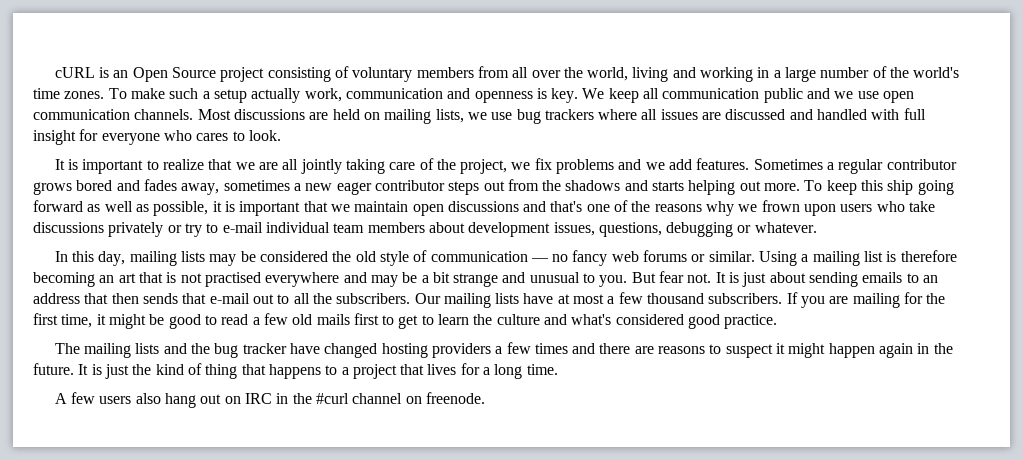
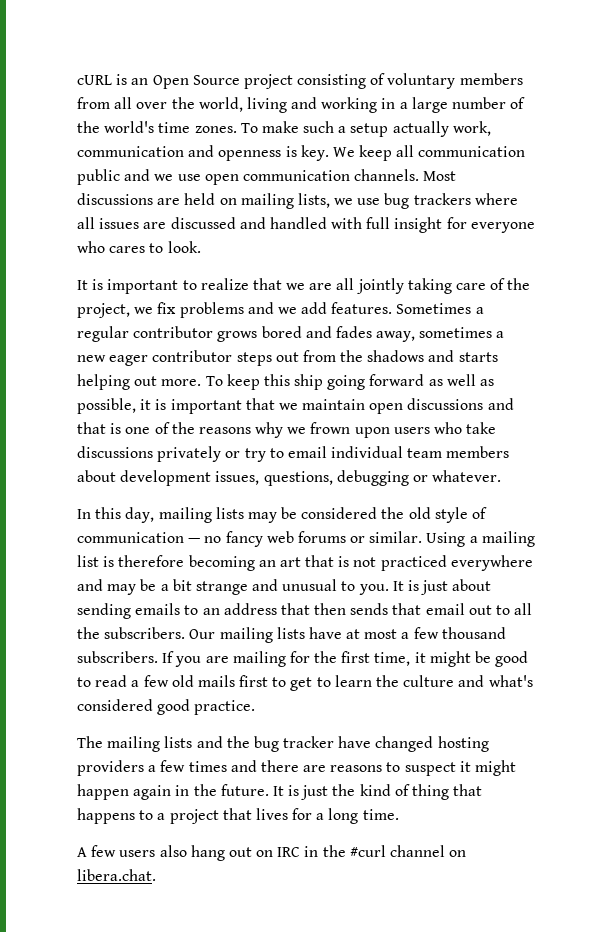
- To keep this ship going forward as well as possible, it is important that we maintain open discussions and that's one of the reasons why we frown upon users who take discussions privately or try to e-mail individual team members about development issues, questions, debugging or whatever.
+ To keep this ship going forward as well as possible, it is important that we maintain open discussions and that is one of the reasons why we frown upon users who take discussions privately or try to email individual team members about development issues, questions, debugging or whatever.
- Using a mailing list is therefore becoming an art that is not practised everywhere and may be a bit strange and unusual to you.
+ Using a mailing list is therefore becoming an art that is not practiced everywhere and may be a bit strange and unusual to you.
- But fear not.
- It is just about sending emails to an address that then sends that e-mail out to all the subscribers.
+ It is just about sending emails to an address that then sends that email out to all the subscribers.
- A few users also hang out on IRC in the #curl channel on freenode.
+ A few users also hang out on IRC in the #curl channel on libera.chat.

